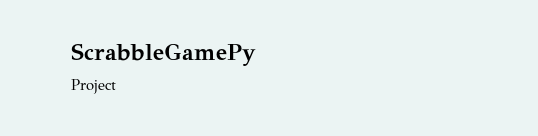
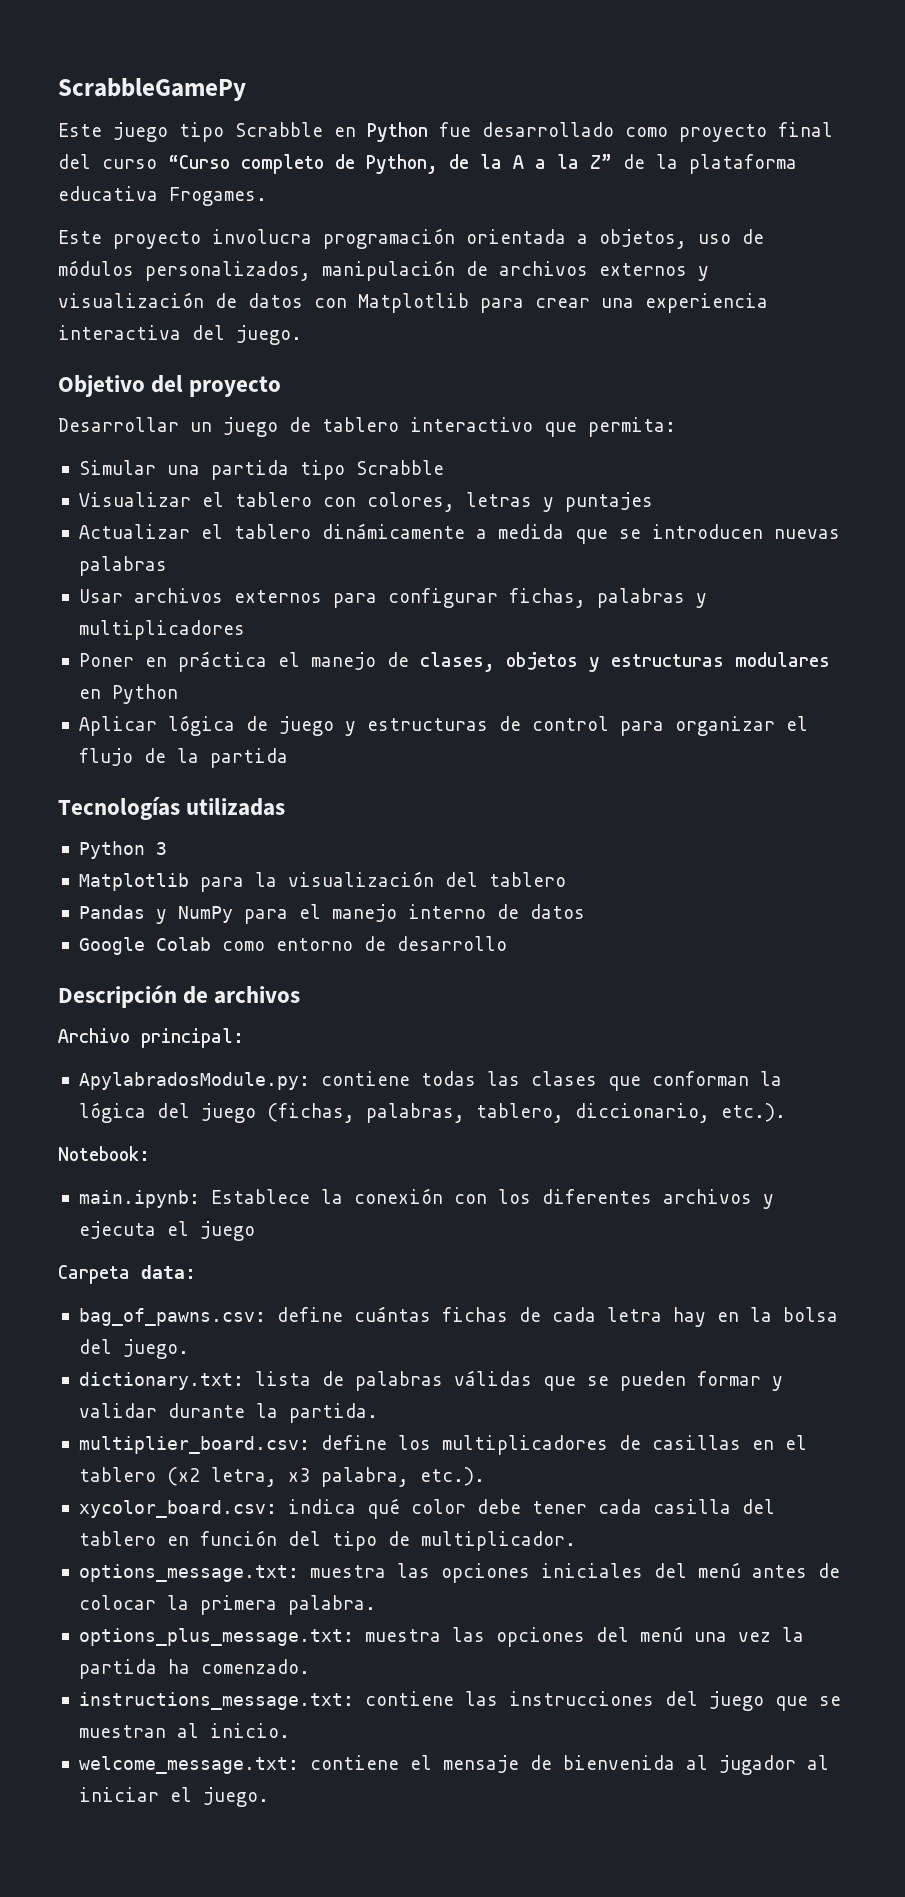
- Project
+ Este juego tipo Scrabble en Python fue desarrollado como proyecto final del curso “Curso completo de Python, de la A a la Z” de la plataforma educativa Frogames.
+ Este proyecto involucra programación orientada a objetos, uso de módulos personalizados, manipulación de archivos externos y visualización de datos con Matplotlib para crear una experiencia interactiva del juego.
+ Objetivo del proyecto
+ Desarrollar un juego de tablero interactivo que permita:
+ Simular una partida tipo Scrabble
+ Visualizar el tablero con colores, letras y puntajes
+ Actualizar el tablero dinámicamente a medida que se introducen nuevas palabras
+ Usar archivos externos para configurar fichas, palabras y multiplicadores
+ Poner en práctica el manejo de clases, objetos y estructuras modulares en Python
+ Aplicar lógica de juego y estructuras de control para organizar el flujo de la partida
+ Tecnologías utilizadas
+ Python 3
+ Matplotlib para la visualización del tablero
+ Pandas y NumPy para el manejo interno de datos
+ Google Colab como entorno de desarrollo
+ Descripción de archivos
+ Archivo principal:
+ ApylabradosModule.py: contiene todas las clases que conforman la lógica del juego (fichas, palabras, tablero, diccionario, etc.).
+ Notebook:
+ main.ipynb: Establece la conexión con los diferentes archivos y ejecuta el juego
+ Carpeta data:
+ bag_of_pawns.csv: define cuántas fichas de cada letra hay en la bolsa del juego.
+ dictionary.txt: lista de palabras válidas que se pueden formar y validar durante la partida.
+ multiplier_board.csv: define los multiplicadores de casillas en el tablero (x2 letra, x3 palabra, etc.).
+ xycolor_board.csv: indica qué color debe tener cada casilla del tablero en función del tipo de multiplicador.
+ options_message.txt: muestra las opciones iniciales del menú antes de colocar la primera palabra.
+ options_plus_message.txt: muestra las opciones del menú una vez la partida ha comenzado.
+ instructions_message.txt: contiene las instrucciones del juego que se muestran al inicio.
+ welcome_message.txt: contiene el mensaje de bienvenida al jugador al iniciar el juego.

